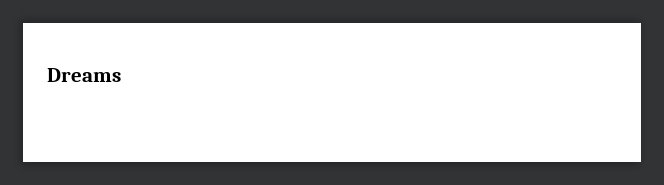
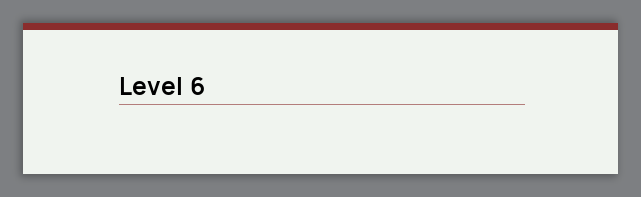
- Dreams
+ Level 6

